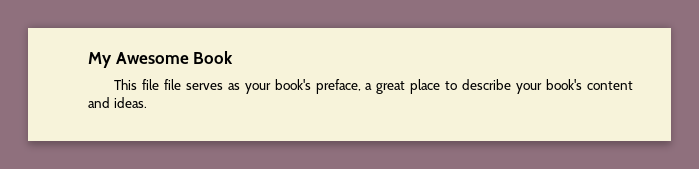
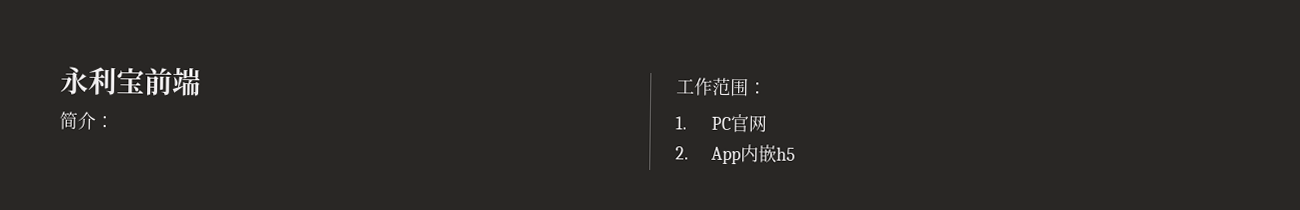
- My Awesome Book
- This file file serves as your book's preface, a great place to describe your book's content and ideas.
+ 永利宝前端
+ 简介：
+ 工作范围：
+ 1. PC官网
+ 2. App内嵌h5

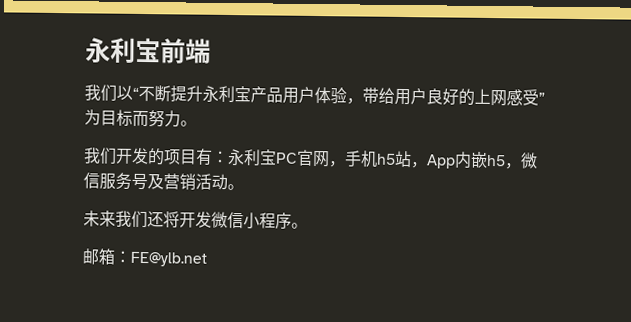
- 简介：
- 工作范围：
- 1. PC官网
- 2. App内嵌h5
+ 我们以“不断提升永利宝产品用户体验，带给用户良好的上网感受”为目标而努力。
+ 我们开发的项目有：永利宝PC官网，手机h5站，App内嵌h5，微信服务号及营销活动。
+ 未来我们还将开发微信小程序。
+ 邮箱：FE@ylb.net

